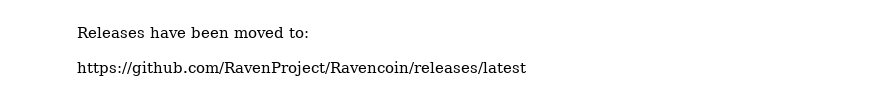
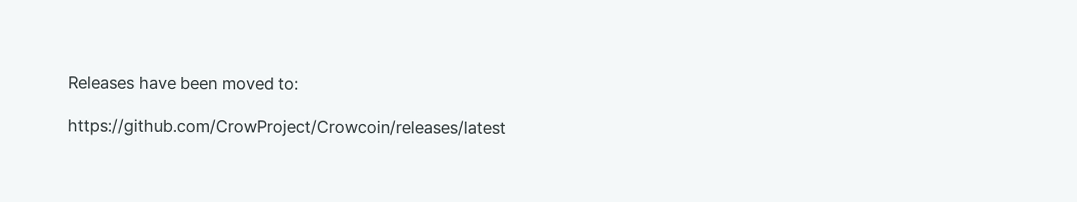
- https://github.com/RavenProject/Ravencoin/releases/latest
+ https://github.com/CrowProject/Crowcoin/releases/latest

